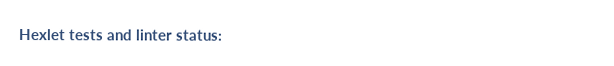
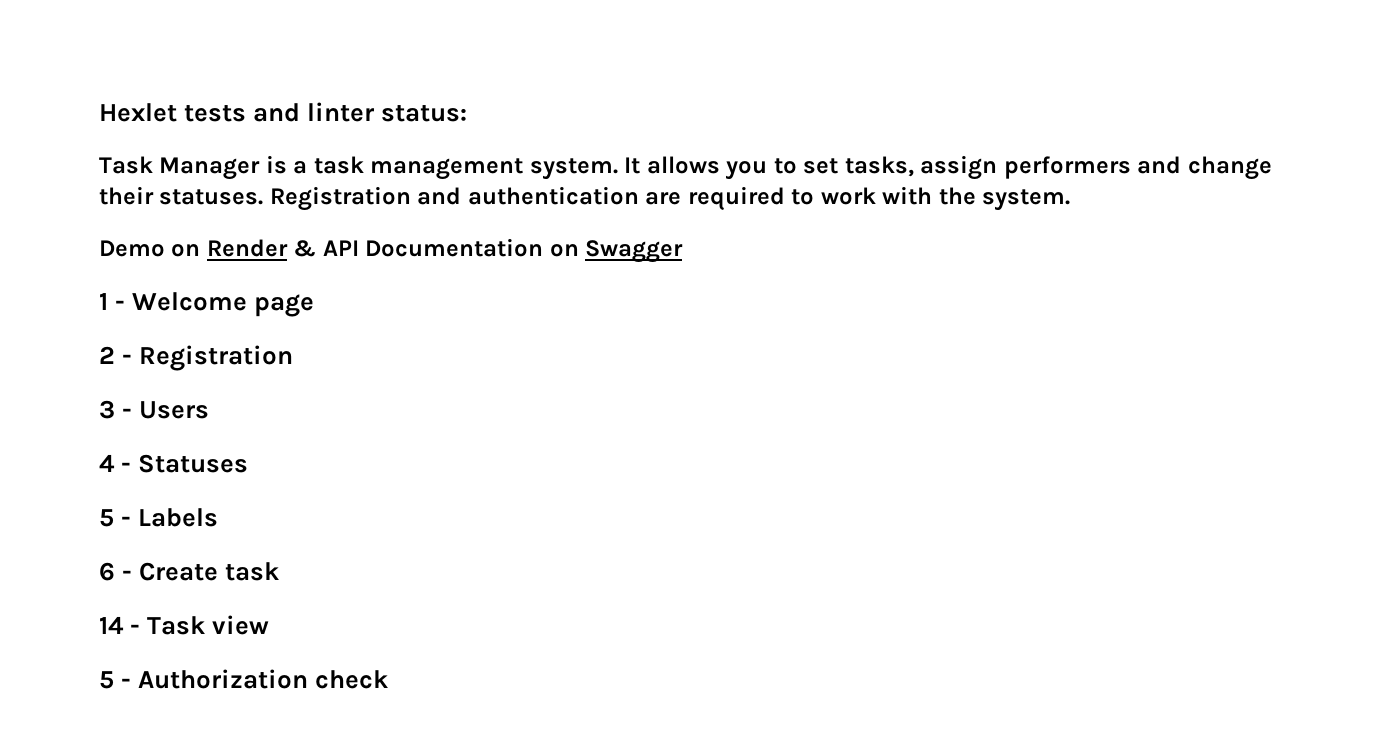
+ Task Manager is a task management system. It allows you to set tasks, assign performers and change their statuses. Registration and authentication are required to work with the system.
+ Demo on Render & API Documentation on Swagger
+ 1 - Welcome page
+ 2 - Registration
+ 3 - Users
+ 4 - Statuses
+ 5 - Labels
+ 6 - Create task
+ 14 - Task view
+ 5 - Authorization check

